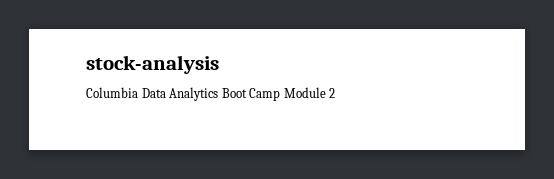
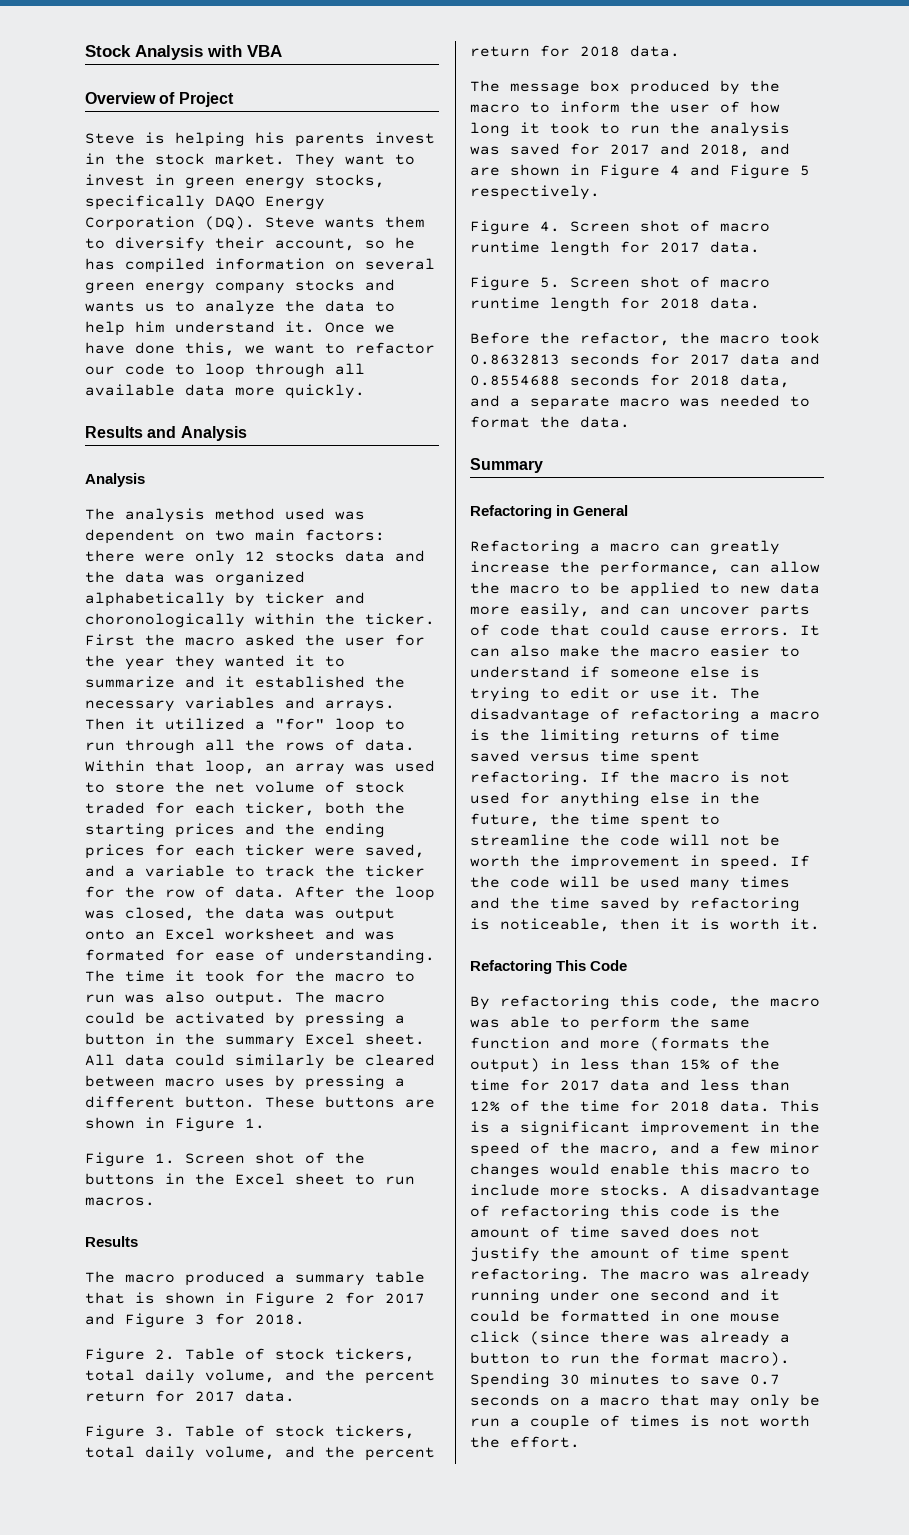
- stock-analysis
- Columbia Data Analytics Boot Camp Module 2
+ Stock Analysis with VBA
+ Overview of Project
+ Steve is helping his parents invest in the stock market. They want to invest in green energy stocks, specifically DAQO Energy Corporation (DQ). Steve wants them to diversify their account, so he has compiled information on several green energy company stocks and wants us to analyze the data to help him understand it. Once we have done this, we want to refactor our code to loop through all available data more quickly.
+ Results and Analysis
+ Analysis
+ The analysis method used was dependent on two main factors: there were only 12 stocks data and the data was organized alphabetically by ticker and choronologically within the ticker. First the macro asked the user for the year they wanted it to summarize and it established the necessary variables and arrays. Then it utilized a "for" loop to run through all the rows of data. Within that loop, an array was used to store the net volume of stock traded for each ticker, both the starting prices and the ending prices for each ticker were saved, and a variable to track the ticker for the row of data. After the loop was closed, the data was output onto an Excel worksheet and was formated for ease of understanding. The time it took for the macro to run was also output. The macro could be activated by pressing a button in the summary Excel sheet. All data could similarly be cleared between macro uses by pressing a different button. These buttons are shown in Figure 1.
+ Figure 1. Screen shot of the buttons in the Excel sheet to run macros.
+ Results
+ The macro produced a summary table that is shown in Figure 2 for 2017 and Figure 3 for 2018.
+ Figure 2. Table of stock tickers, total daily volume, and the percent return for 2017 data.
+ Figure 3. Table of stock tickers, total daily volume, and the percent return for 2018 data.
+ The message box produced by the macro to inform the user of how long it took to run the analysis was saved for 2017 and 2018, and are shown in Figure 4 and Figure 5 respectively.
+ Figure 4. Screen shot of macro runtime length for 2017 data.
+ Figure 5. Screen shot of macro runtime length for 2018 data.
+ Before the refactor, the macro took 0.8632813 seconds for 2017 data and 0.8554688 seconds for 2018 data, and a separate macro was needed to format the data.
+ Summary
+ Refactoring in General
+ Refactoring a macro can greatly increase the performance, can allow the macro to be applied to new data more easily, and can uncover parts of code that could cause errors. It can also make the macro easier to understand if someone else is trying to edit or use it. The disadvantage of refactoring a macro is the limiting returns of time saved versus time spent refactoring. If the macro is not used for anything else in the future, the time spent to streamline the code will not be worth the improvement in speed. If the code will be used many times and the time saved by refactoring is noticeable, then it is worth it.
+ Refactoring This Code
+ By refactoring this code, the macro was able to perform the same function and more (formats the output) in less than 15% of the time for 2017 data and less than 12% of the time for 2018 data. This is a significant improvement in the speed of the macro, and a few minor changes would enable this macro to include more stocks. A disadvantage of refactoring this code is the amount of time saved does not justify the amount of time spent refactoring. The macro was already running under one second and it could be formatted in one mouse click (since there was already a button to run the format macro). Spending 30 minutes to save 0.7 seconds on a macro that may only be run a couple of times is not worth the effort.

